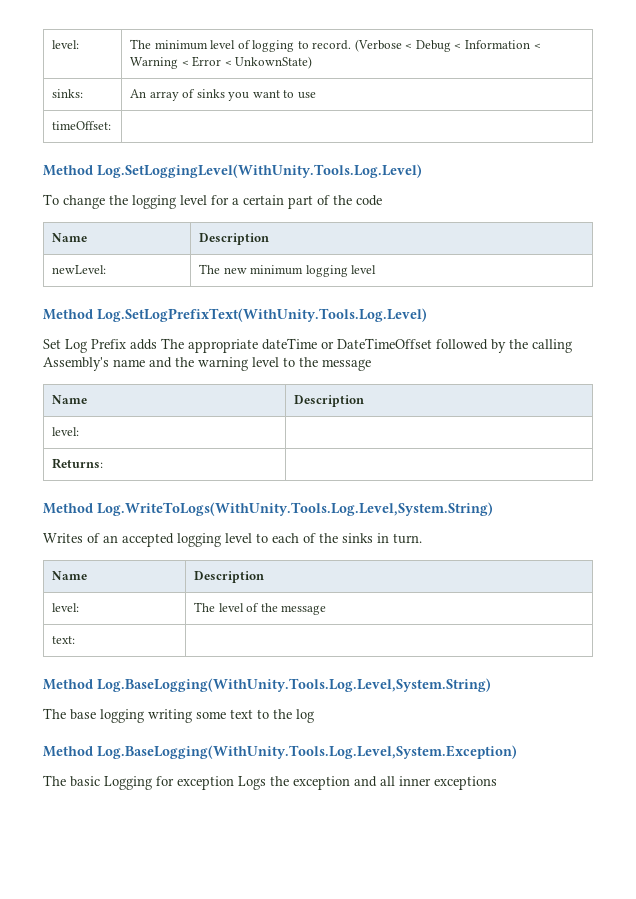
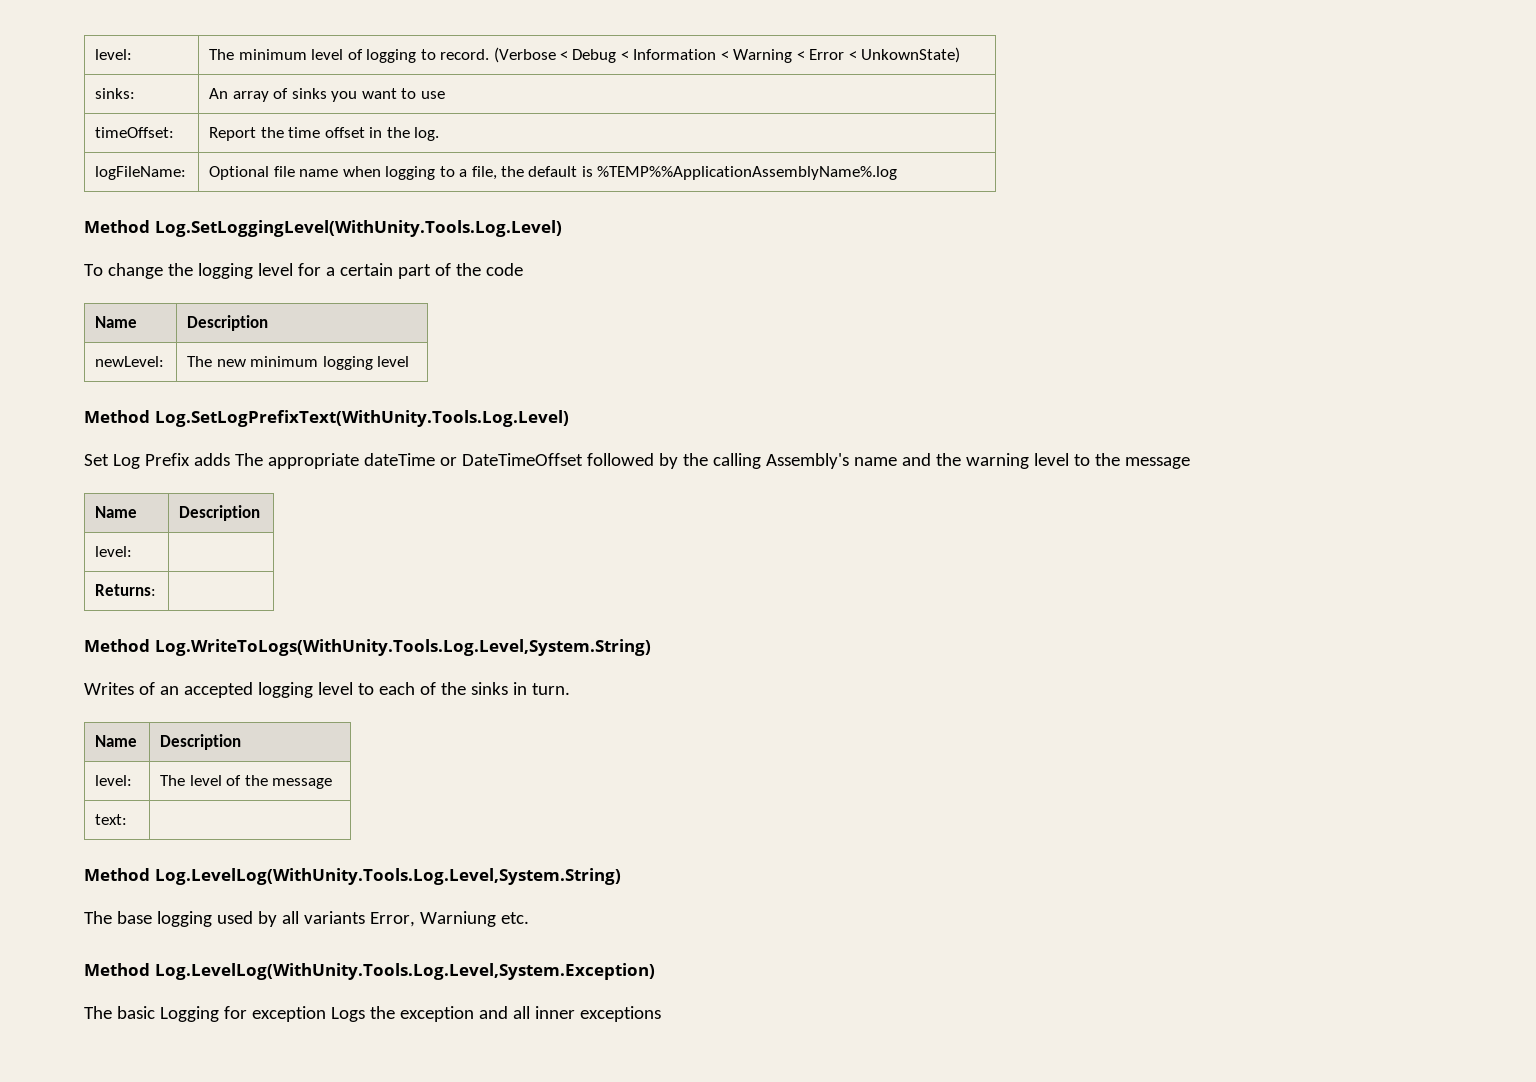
- timeOffset: |
+ timeOffset: | Report the time offset in the log.
+ logFileName: | Optional file name when logging to a file, the default is %TEMP%%ApplicationAssemblyName%.log
- Method Log.BaseLogging(WithUnity.Tools.Log.Level,System.String)
+ Method Log.LevelLog(WithUnity.Tools.Log.Level,System.String)
- The base logging writing some text to the log
- Method Log.BaseLogging(WithUnity.Tools.Log.Level,System.Exception)
+ The base logging used by all variants Error, Warniung etc.
+ Method Log.LevelLog(WithUnity.Tools.Log.Level,System.Exception)

